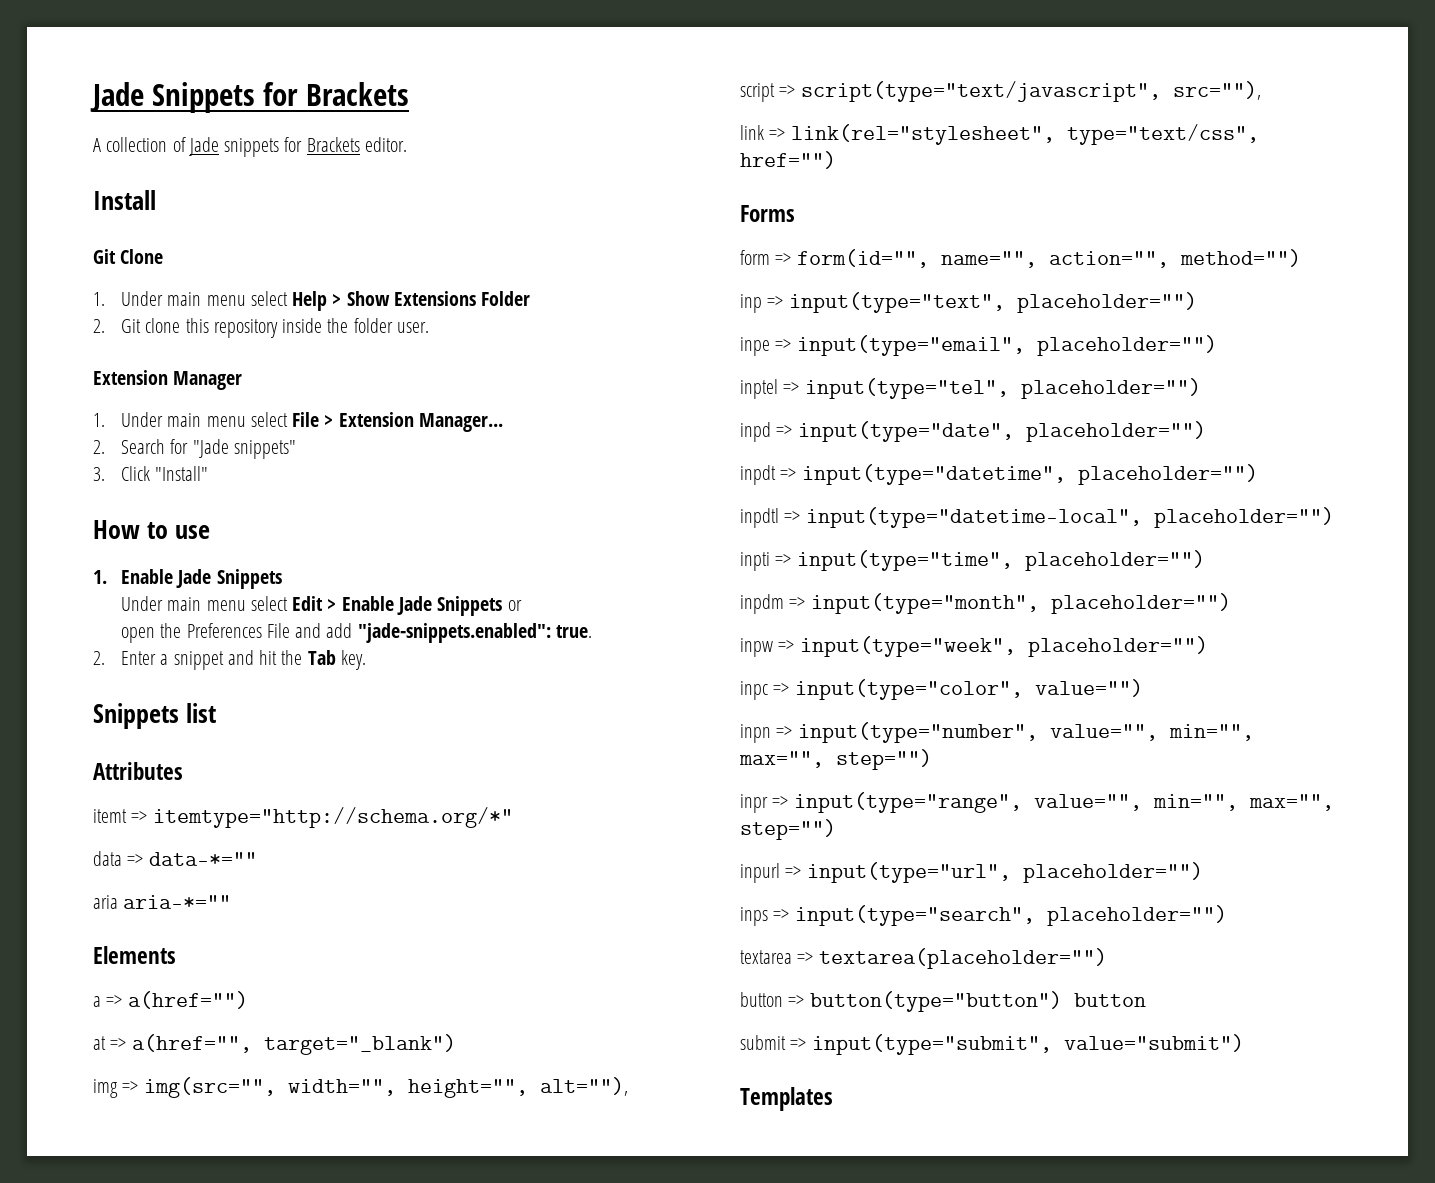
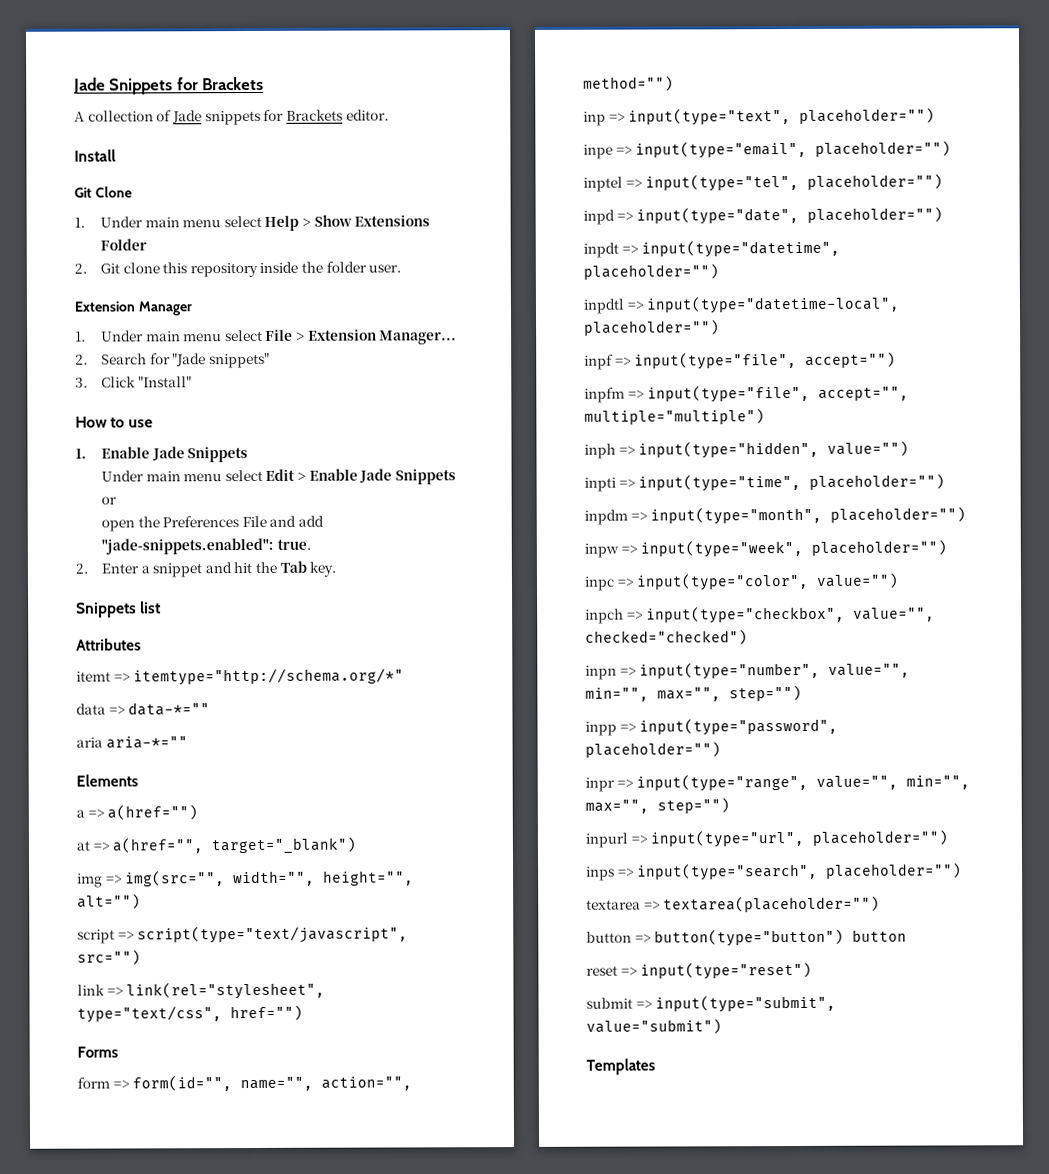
- img => img(src="", width="", height="", alt=""),
+ img => img(src="", width="", height="", alt="")
- script => script(type="text/javascript", src=""),
+ script => script(type="text/javascript", src="")
+ inpf => input(type="file", accept="")
+ inpfm => input(type="file", accept="", multiple="multiple")
+ inph => input(type="hidden", value="")
+ inpch => input(type="checkbox", value="", checked="checked")
+ inpp => input(type="password", placeholder="")
+ reset => input(type="reset")

